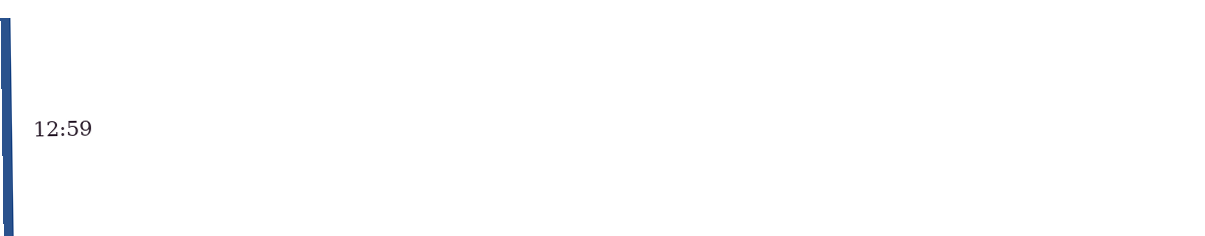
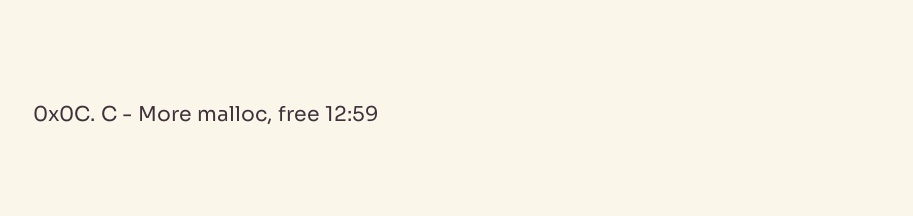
- 12:59
+ 0x0C. C - More malloc, free 12:59

